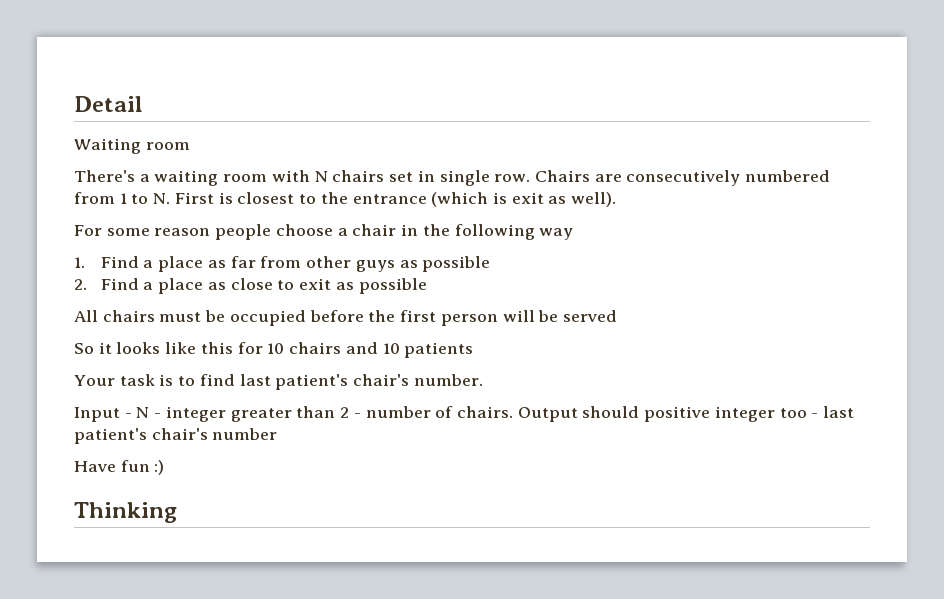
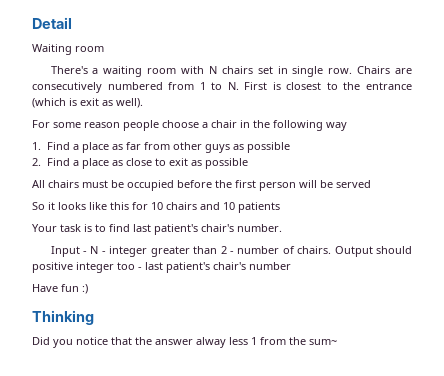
+ Did you notice that the answer alway less 1 from the sum~

